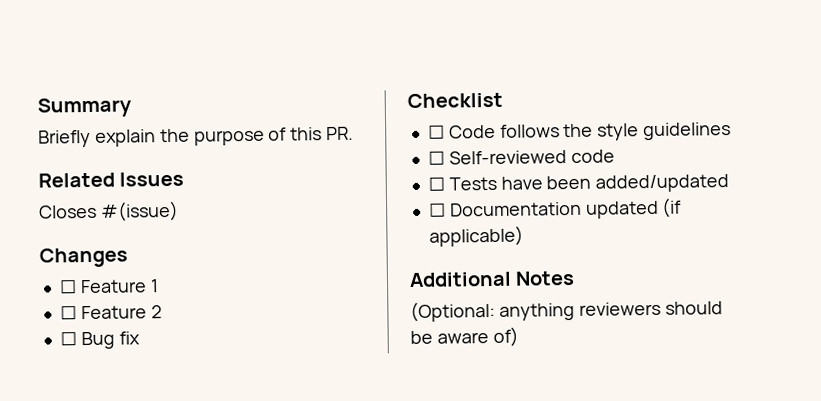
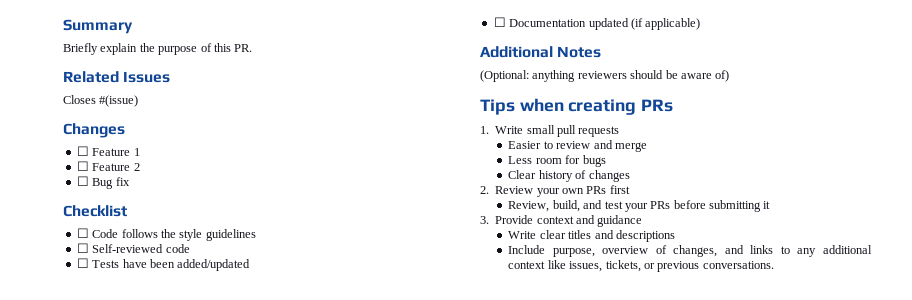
+ Tips when creating PRs
+ 1. Write small pull requests
+ Easier to review and merge
+ Less room for bugs
+ Clear history of changes
+ 2. Review your own PRs first
+ Review, build, and test your PRs before submitting it
+ 3. Provide context and guidance
+ Write clear titles and descriptions
+ Include purpose, overview of changes, and links to any additional context like issues, tickets, or previous conversations.

